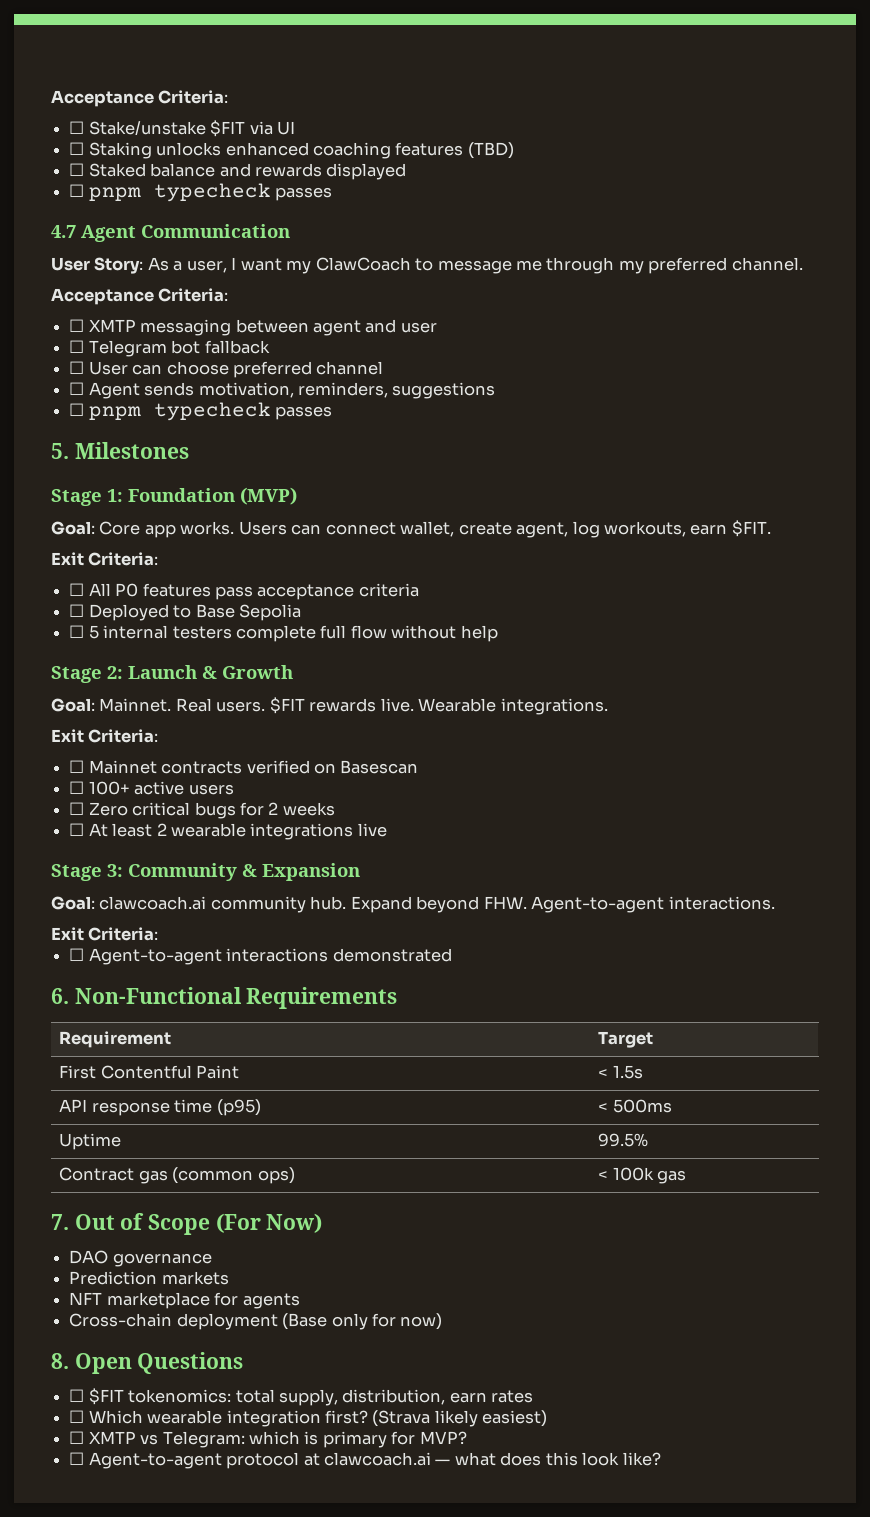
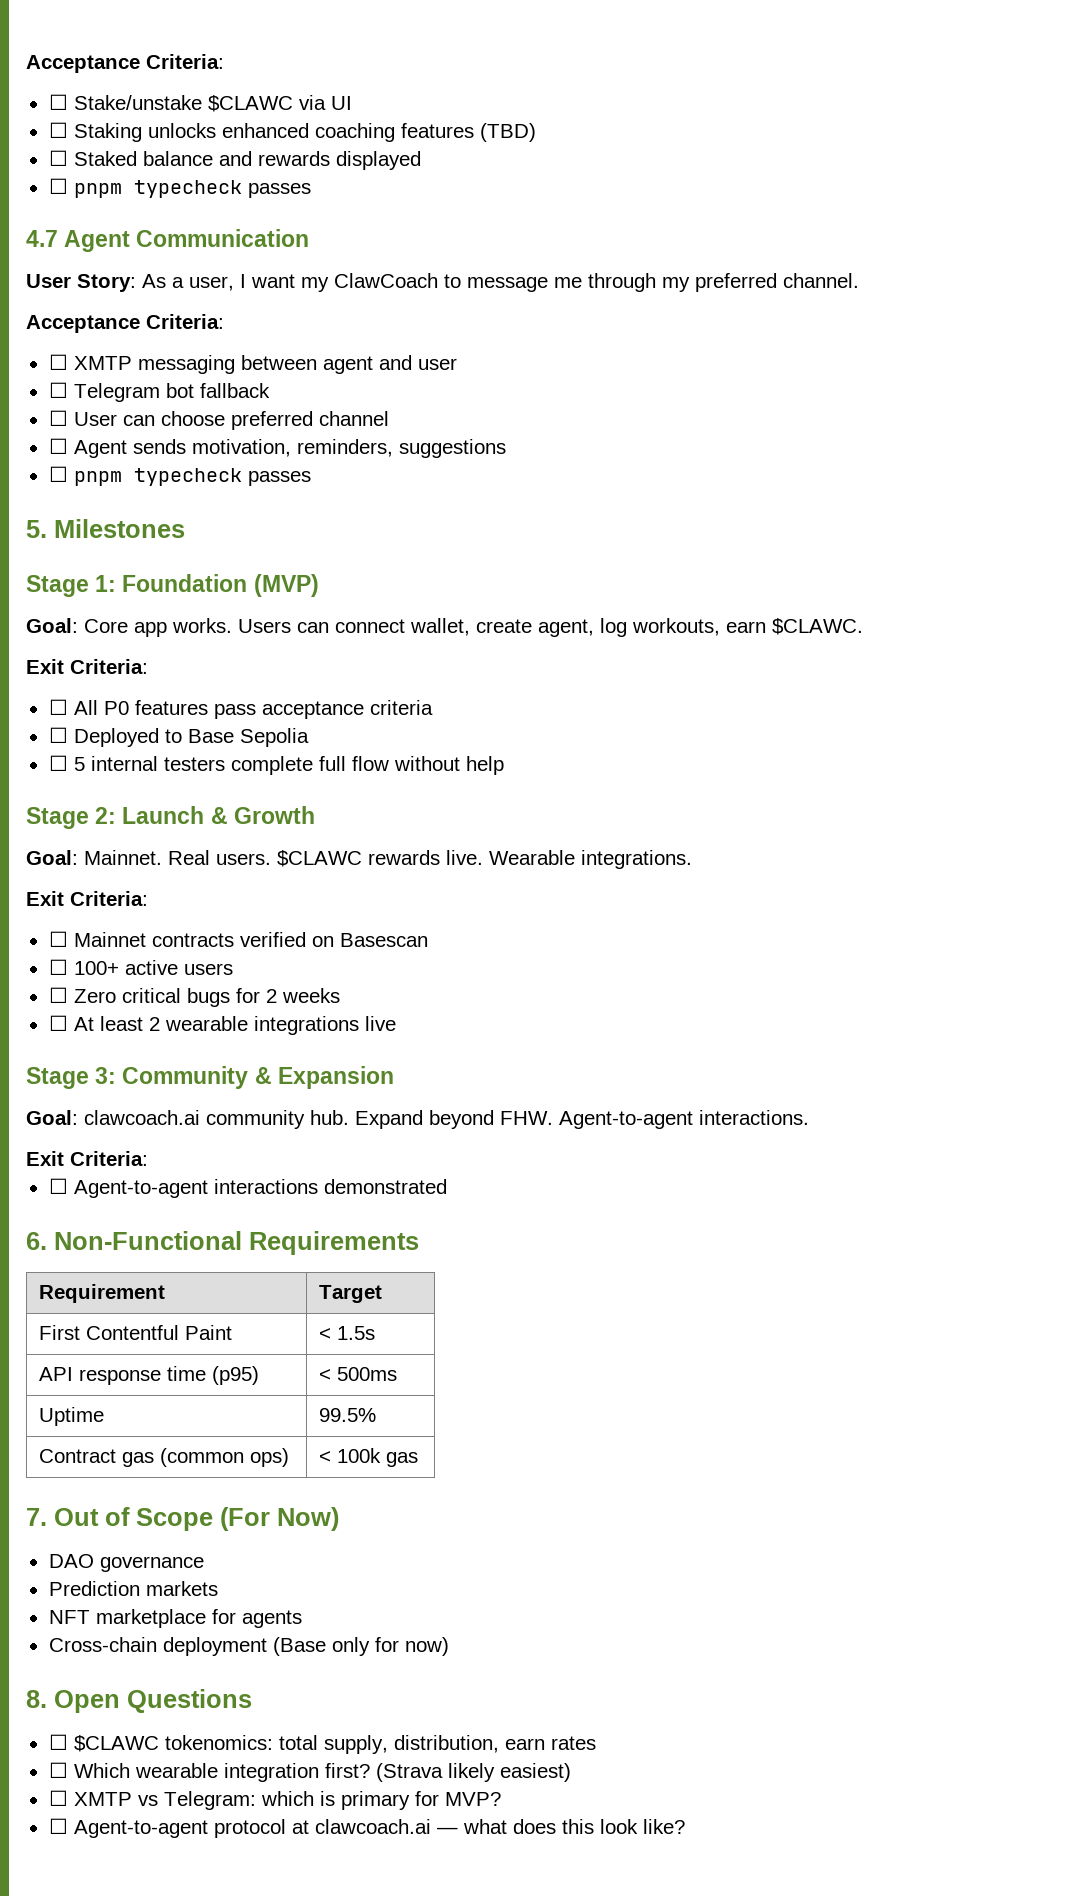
- ☐ Stake/unstake $FIT via UI
+ ☐ Stake/unstake $CLAWC via UI
- Users can connect wallet, create agent, log workouts, earn $FIT.
+ Users can connect wallet, create agent, log workouts, earn $CLAWC.
- $FIT rewards live.
+ $CLAWC rewards live.
- ☐ $FIT tokenomics: total supply, distribution, earn rates
+ ☐ $CLAWC tokenomics: total supply, distribution, earn rates

